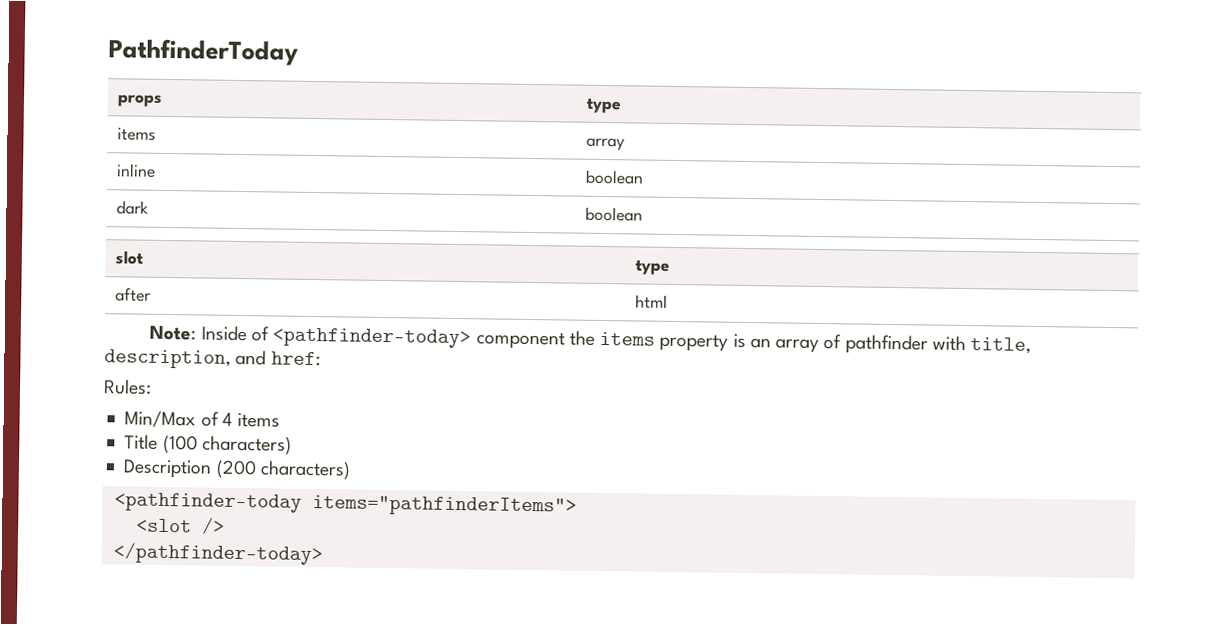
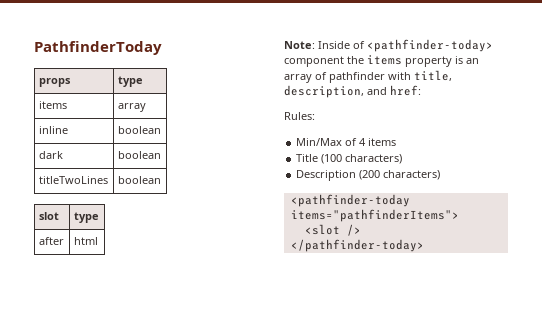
+ titleTwoLines | boolean

